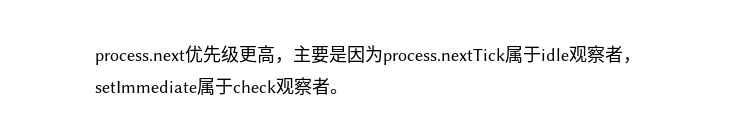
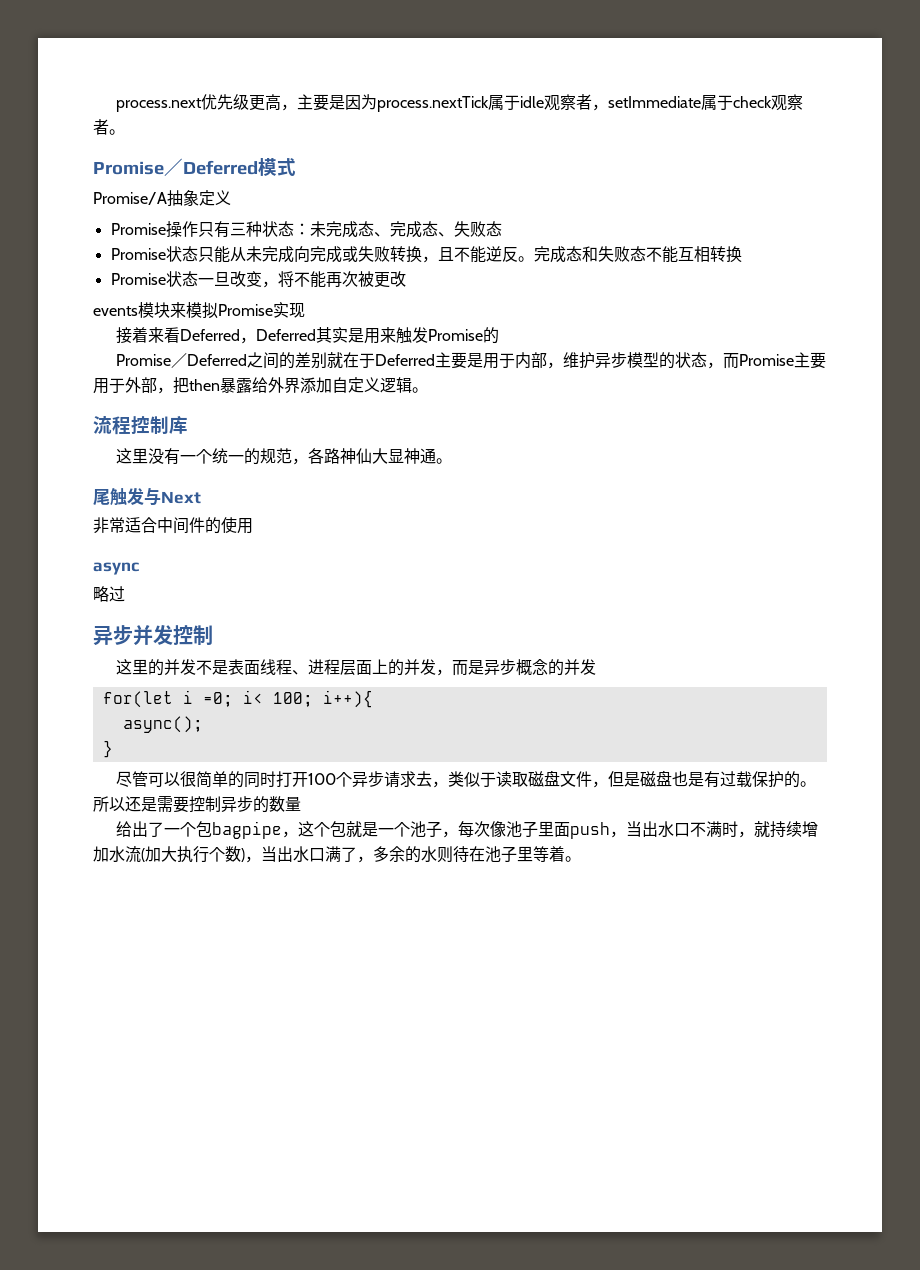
+ Promise／Deferred模式
+ Promise/A抽象定义
+ Promise操作只有三种状态：未完成态、完成态、失败态
+ Promise状态只能从未完成向完成或失败转换，且不能逆反。完成态和失败态不能互相转换
+ Promise状态一旦改变，将不能再次被更改
+ events模块来模拟Promise实现
+ 接着来看Deferred，Deferred其实是用来触发Promise的
+ Promise／Deferred之间的差别就在于Deferred主要是用于内部，维护异步模型的状态，而Promise主要用于外部，把then暴露给外界添加自定义逻辑。
+ 流程控制库
+ 这里没有一个统一的规范，各路神仙大显神通。
+ 尾触发与Next
+ 非常适合中间件的使用
+ async
+ 略过
+ 异步并发控制
+ 这里的并发不是表面线程、进程层面上的并发，而是异步概念的并发
+ for(let i =0; i< 100; i++){
+ async();
+ }
+ 尽管可以很简单的同时打开100个异步请求去，类似于读取磁盘文件，但是磁盘也是有过载保护的。所以还是需要控制异步的数量
+ 给出了一个包bagpipe，这个包就是一个池子，每次像池子里面push，当出水口不满时，就持续增加水流(加大执行个数)，当出水口满了，多余的水则待在池子里等着。

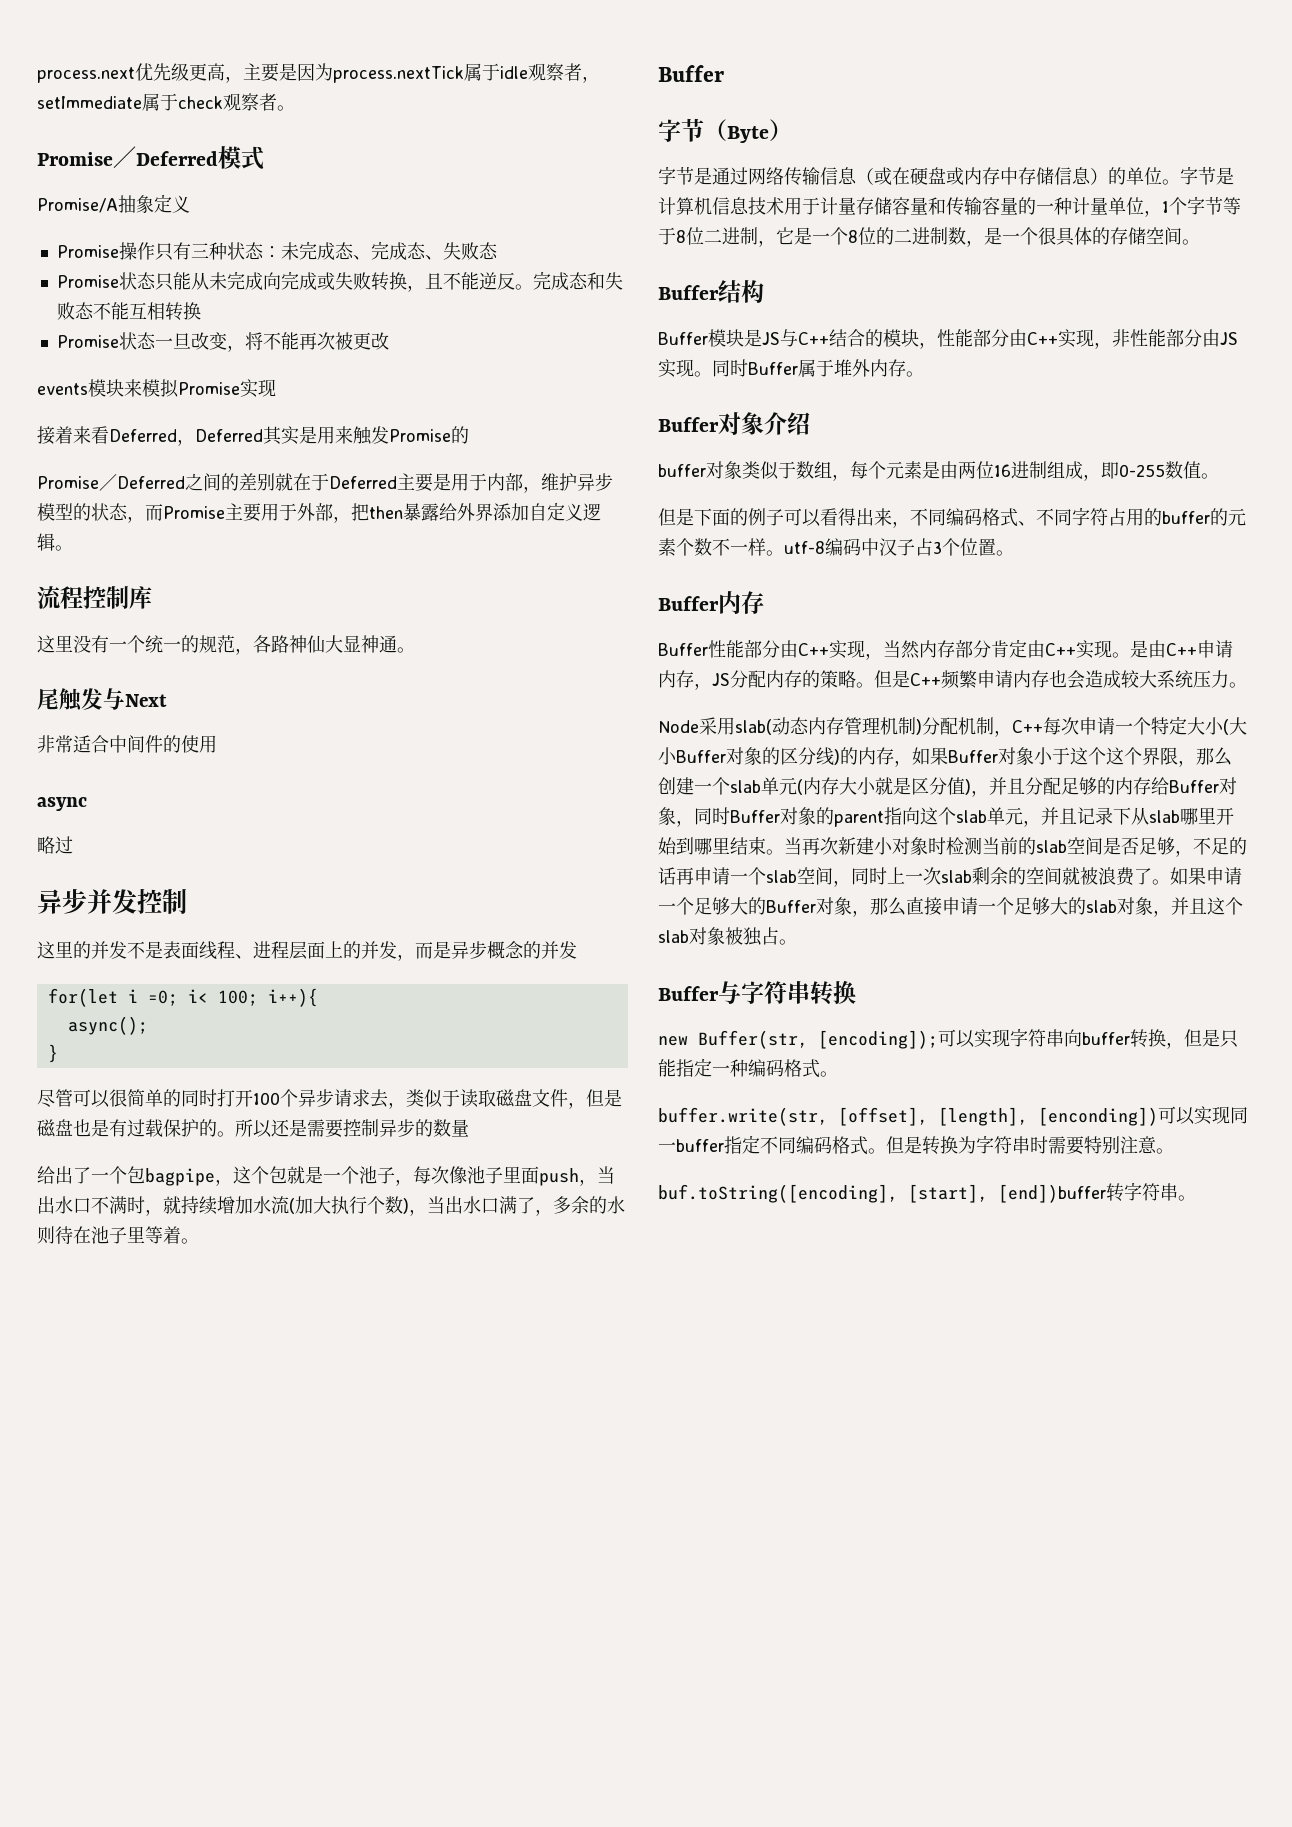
  给出了一个包bagpipe，这个包就是一个池子，每次像池子里面push，当出水口不满时，就持续增加水流(加大执行个数)，当出水口满了，多余的水则待在池子里等着。
+ Buffer
+ 字节（Byte）
+ 字节是通过网络传输信息（或在硬盘或内存中存储信息）的单位。字节是计算机信息技术用于计量存储容量和传输容量的一种计量单位，1个字节等于8位二进制，它是一个8位的二进制数，是一个很具体的存储空间。
+ Buffer结构
+ Buffer模块是JS与C++结合的模块，性能部分由C++实现，非性能部分由JS实现。同时Buffer属于堆外内存。
+ Buffer对象介绍
+ buffer对象类似于数组，每个元素是由两位16进制组成，即0-255数值。
+ 但是下面的例子可以看得出来，不同编码格式、不同字符占用的buffer的元素个数不一样。utf-8编码中汉子占3个位置。
+ Buffer内存
+ Buffer性能部分由C++实现，当然内存部分肯定由C++实现。是由C++申请内存，JS分配内存的策略。但是C++频繁申请内存也会造成较大系统压力。
+ Node采用slab(动态内存管理机制)分配机制，C++每次申请一个特定大小(大小Buffer对象的区分线)的内存，如果Buffer对象小于这个这个界限，那么创建一个slab单元(内存大小就是区分值)，并且分配足够的内存给Buffer对象，同时Buffer对象的parent指向这个slab单元，并且记录下从slab哪里开始到哪里结束。当再次新建小对象时检测当前的slab空间是否足够，不足的话再申请一个slab空间，同时上一次slab剩余的空间就被浪费了。如果申请一个足够大的Buffer对象，那么直接申请一个足够大的slab对象，并且这个slab对象被独占。
+ Buffer与字符串转换
+ new Buffer(str, [encoding]);可以实现字符串向buffer转换，但是只能指定一种编码格式。
+ buffer.write(str, [offset], [length], [enconding])可以实现同一buffer指定不同编码格式。但是转换为字符串时需要特别注意。
+ buf.toString([encoding], [start], [end])buffer转字符串。

